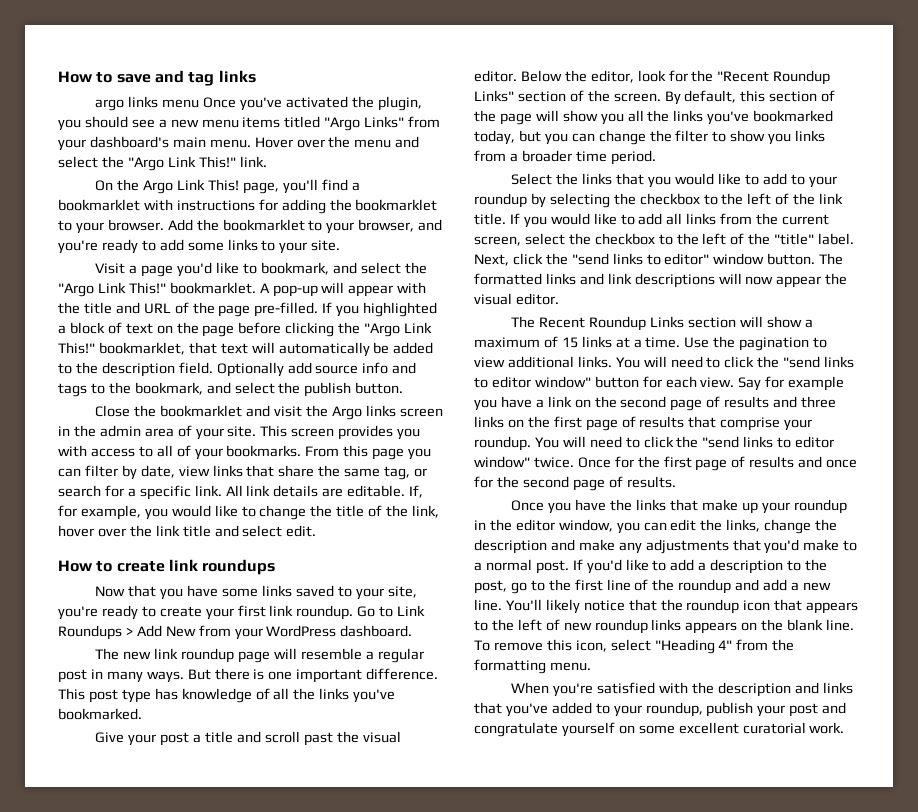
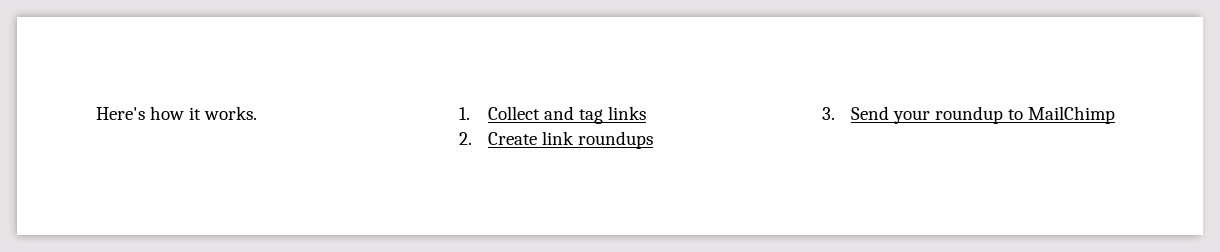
- How to save and tag links
- argo links menu Once you've activated the plugin, you should see a new menu items titled "Argo Links" from your dashboard's main menu. Hover over the menu and select the "Argo Link This!" link.
- On the Argo Link This! page, you'll find a bookmarklet with instructions for adding the bookmarklet to your browser. Add the bookmarklet to your browser, and you're ready to add some links to your site.
- Visit a page you'd like to bookmark, and select the "Argo Link This!" bookmarklet. A pop-up will appear with the title and URL of the page pre-filled. If you highlighted a block of text on the page before clicking the "Argo Link This!" bookmarklet, that text will automatically be added to the description field. Optionally add source info and tags to the bookmark, and select the publish button.
- Close the bookmarklet and visit the Argo links screen in the admin area of your site. This screen provides you with access to all of your bookmarks. From this page you can filter by date, view links that share the same tag, or search for a specific link. All link details are editable. If, for example, you would like to change the title of the link, hover over the link title and select edit.
- How to create link roundups
- Now that you have some links saved to your site, you're ready to create your first link roundup. Go to Link Roundups > Add New from your WordPress dashboard.
- The new link roundup page will resemble a regular post in many ways. But there is one important difference. This post type has knowledge of all the links you've bookmarked.
- Give your post a title and scroll past the visual editor. Below the editor, look for the "Recent Roundup Links" section of the screen. By default, this section of the page will show you all the links you've bookmarked today, but you can change the filter to show you links from a broader time period.
- Select the links that you would like to add to your roundup by selecting the checkbox to the left of the link title. If you would like to add all links from the current screen, select the checkbox to the left of the "title" label. Next, click the "send links to editor" window button. The formatted links and link descriptions will now appear the visual editor.
- The Recent Roundup Links section will show a maximum of 15 links at a time. Use the pagination to view additional links. You will need to click the "send links to editor window" button for each view. Say for example you have a link on the second page of results and three links on the first page of results that comprise your roundup. You will need to click the "send links to editor window" twice. Once for the first page of results and once for the second page of results.
- Once you have the links that make up your roundup in the editor window, you can edit the links, change the description and make any adjustments that you'd make to a normal post. If you'd like to add a description to the post, go to the first line of the roundup and add a new line. You'll likely notice that the roundup icon that appears to the left of new roundup links appears on the blank line. To remove this icon, select "Heading 4" from the formatting menu.
- When you're satisfied with the description and links that you've added to your roundup, publish your post and congratulate yourself on some excellent curatorial work.
+ Here's how it works.
+ 1. Collect and tag links
+ 2. Create link roundups
+ 3. Send your roundup to MailChimp

